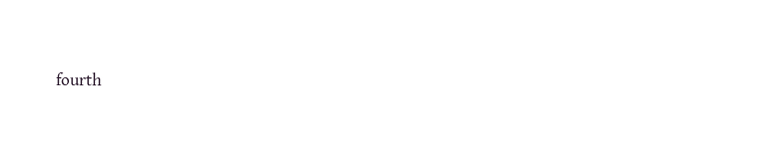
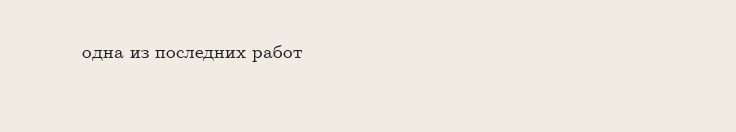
- fourth
+ одна из последних работ

